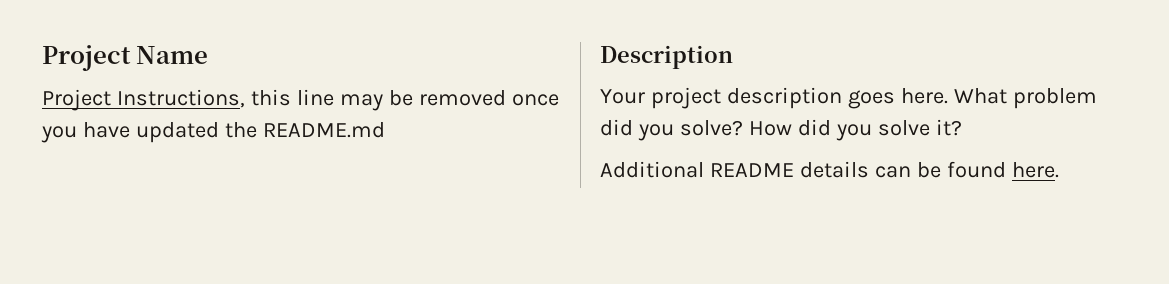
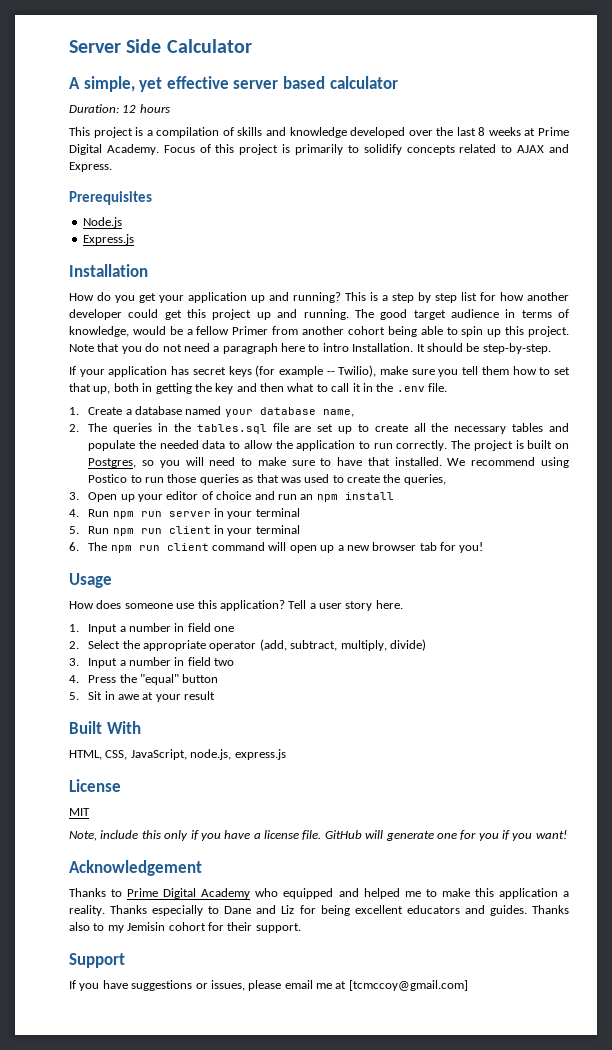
- Project Name
- Project Instructions, this line may be removed once you have updated the README.md
- Description
- Your project description goes here. What problem did you solve? How did you solve it?
- Additional README details can be found here.
+ Server Side Calculator
+ A simple, yet effective server based calculator
+ Duration: 12 hours
+ This project is a compilation of skills and knowledge developed over the last 8 weeks at Prime Digital Academy. Focus of this project is primarily to solidify concepts related to AJAX and Express.
+ Prerequisites
+ Node.js
+ Express.js
+ Installation
+ How do you get your application up and running? This is a step by step list for how another developer could get this project up and running. The good target audience in terms of knowledge, would be a fellow Primer from another cohort being able to spin up this project. Note that you do not need a paragraph here to intro Installation. It should be step-by-step.
+ If your application has secret keys (for example -- Twilio), make sure you tell them how to set that up, both in getting the key and then what to call it in the .env file.
+ 1. Create a database named your database name,
+ 2. The queries in the tables.sql file are set up to create all the necessary tables and populate the needed data to allow the application to run correctly. The project is built on Postgres, so you will need to make sure to have that installed. We recommend using Postico to run those queries as that was used to create the queries,
+ 3. Open up your editor of choice and run an npm install
+ 4. Run npm run server in your terminal
+ 5. Run npm run client in your terminal
+ 6. The npm run client command will open up a new browser tab for you!
+ Usage
+ How does someone use this application? Tell a user story here.
+ 1. Input a number in field one
+ 2. Select the appropriate operator (add, subtract, multiply, divide)
+ 3. Input a number in field two
+ 4. Press the "equal" button
+ 5. Sit in awe at your result
+ Built With
+ HTML, CSS, JavaScript, node.js, express.js
+ License
+ MIT
+ Note, include this only if you have a license file. GitHub will generate one for you if you want!
+ Acknowledgement
+ Thanks to Prime Digital Academy who equipped and helped me to make this application a reality. Thanks especially to Dane and Liz for being excellent educators and guides. Thanks also to my Jemisin cohort for their support.
+ Support
+ If you have suggestions or issues, please email me at [tcmccoy@gmail.com]

